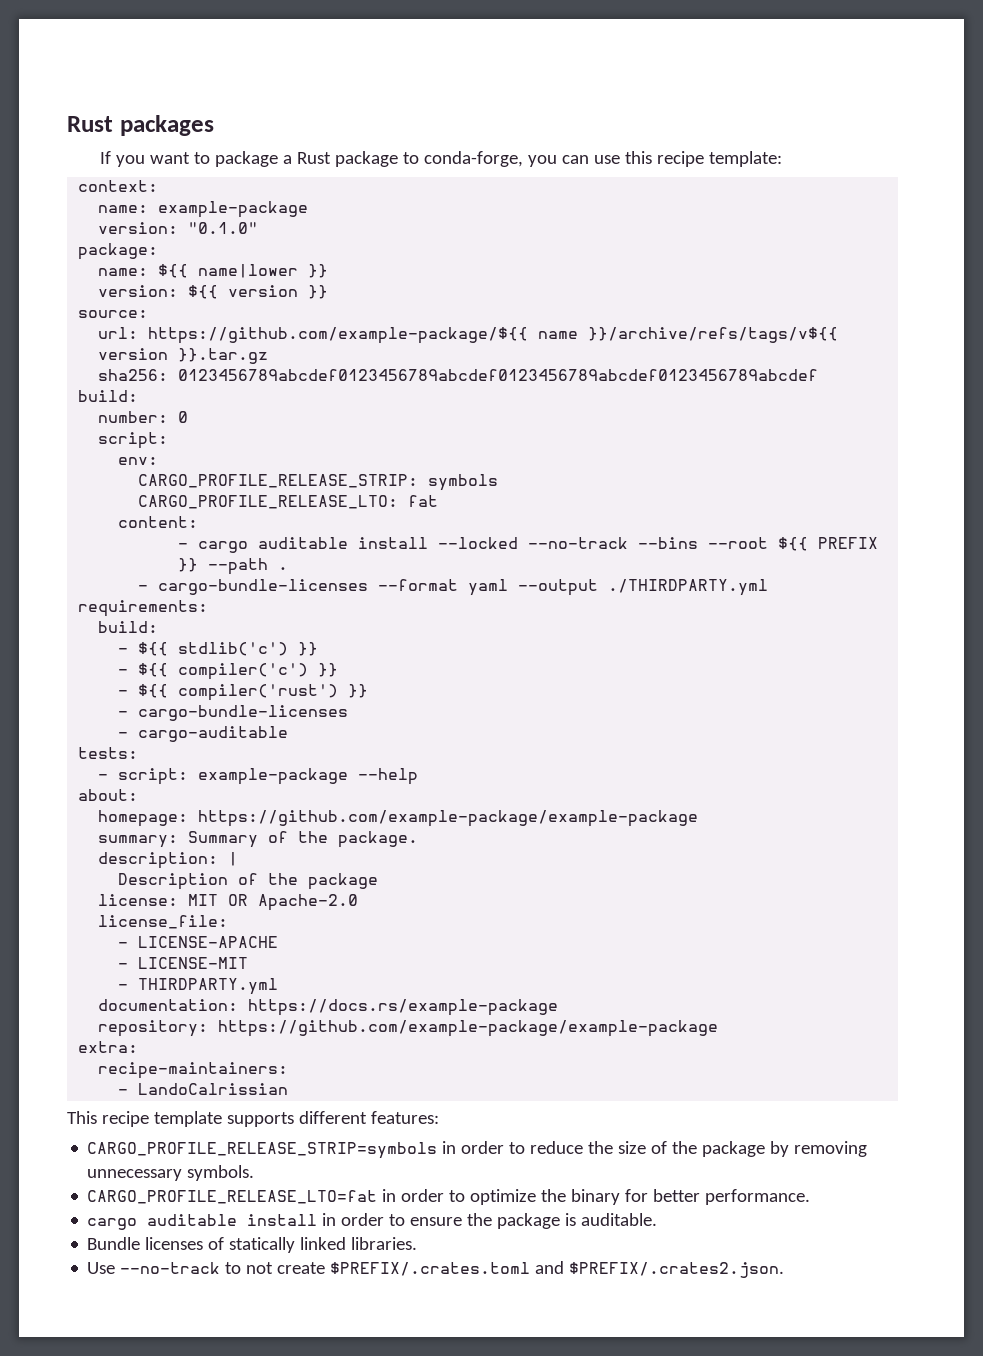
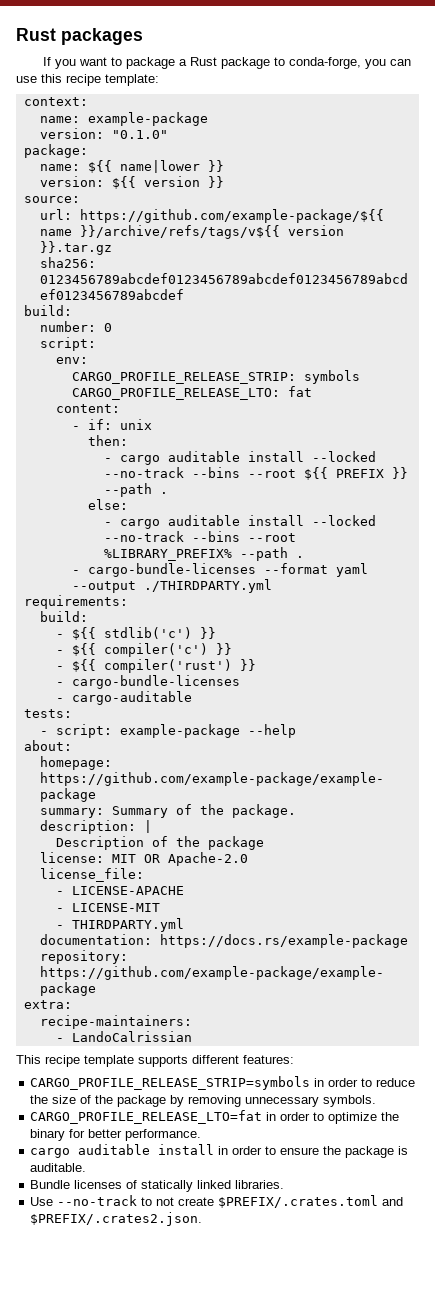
+ - if: unix
+ then:
+ else:
+ - cargo auditable install --locked --no-track --bins --root %LIBRARY_PREFIX% --path .

